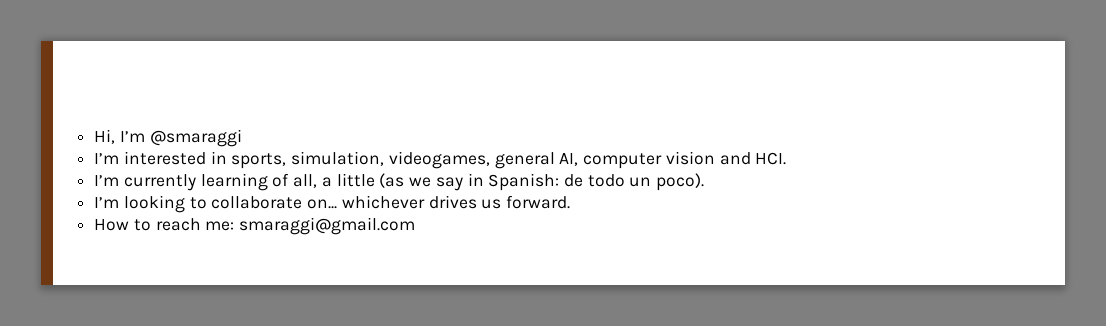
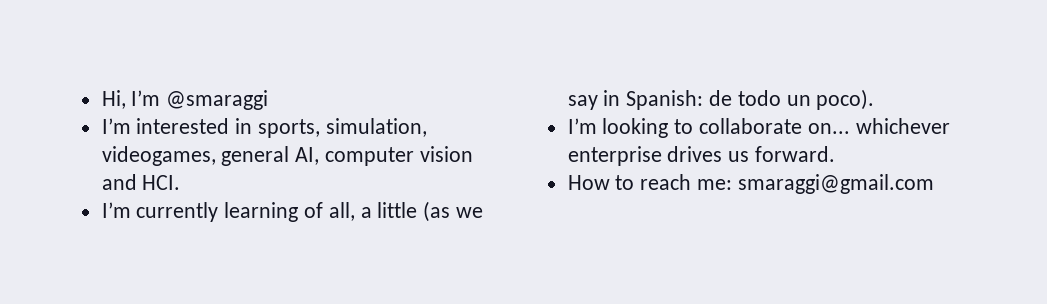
- I’m looking to collaborate on... whichever drives us forward.
+ I’m looking to collaborate on... whichever enterprise drives us forward.

